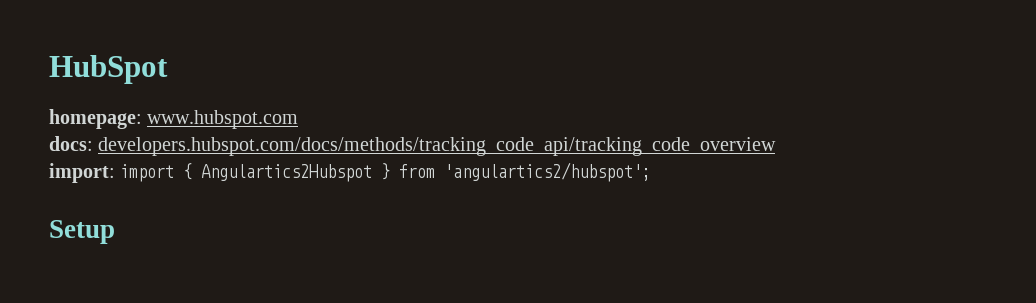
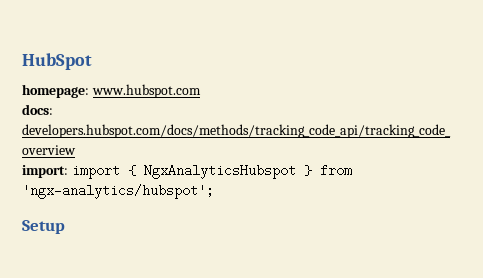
- import: import { Angulartics2Hubspot } from 'angulartics2/hubspot';
+ import: import { NgxAnalyticsHubspot } from 'ngx-analytics/hubspot';

